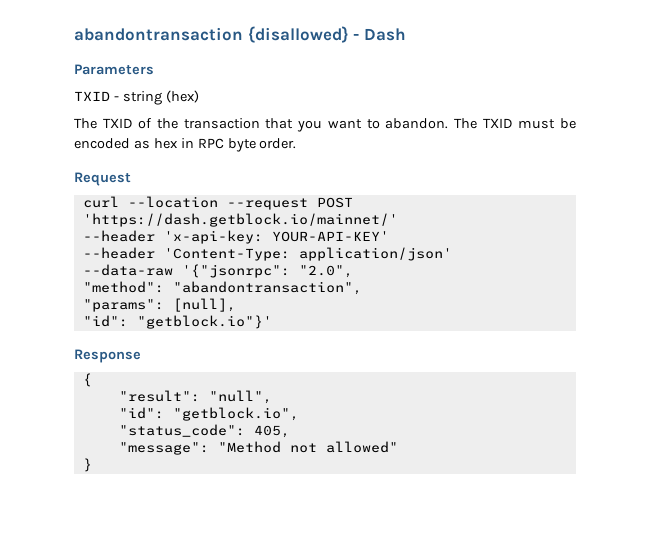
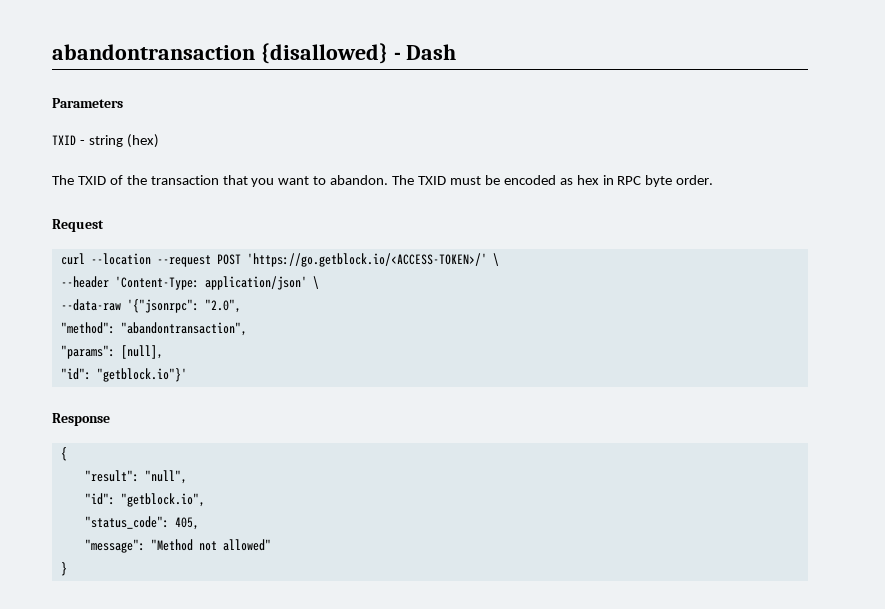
- curl --location --request POST 'https://dash.getblock.io/mainnet/'
- --header 'x-api-key: YOUR-API-KEY'
+ curl --location --request POST 'https://go.getblock.io/<ACCESS-TOKEN>/' \
- --header 'Content-Type: application/json'
+ --header 'Content-Type: application/json' \

